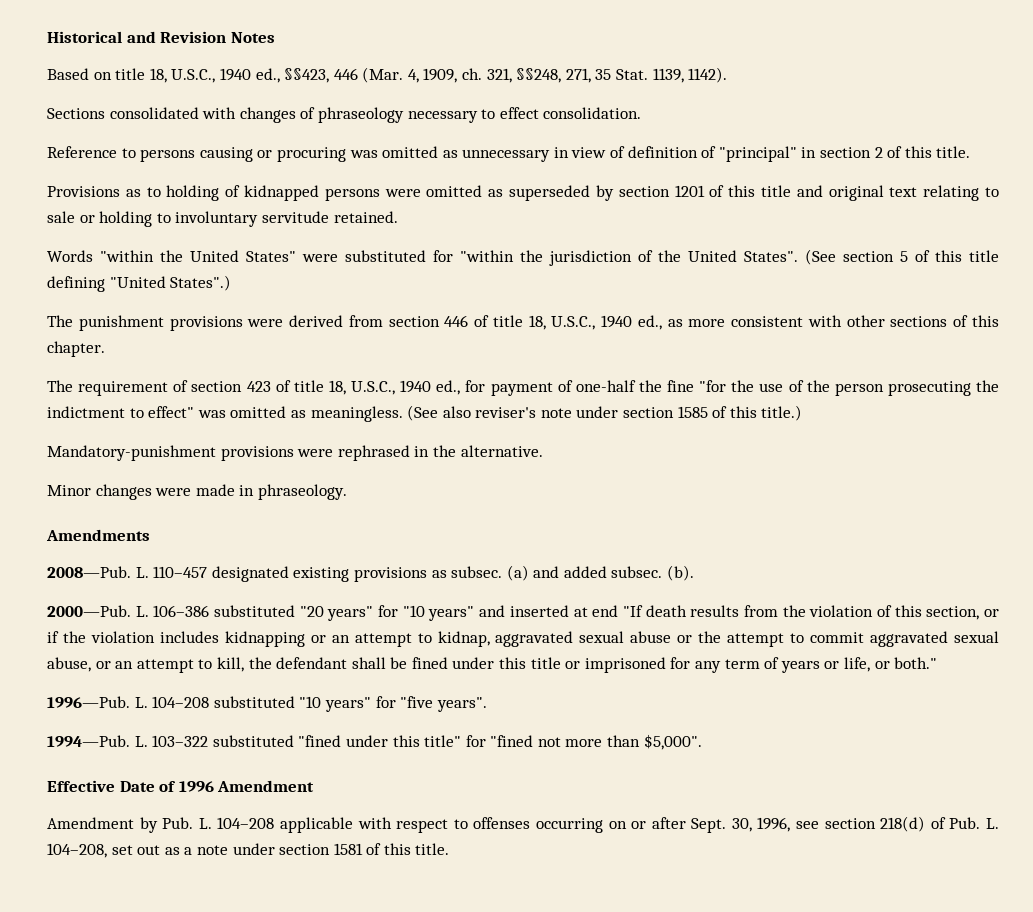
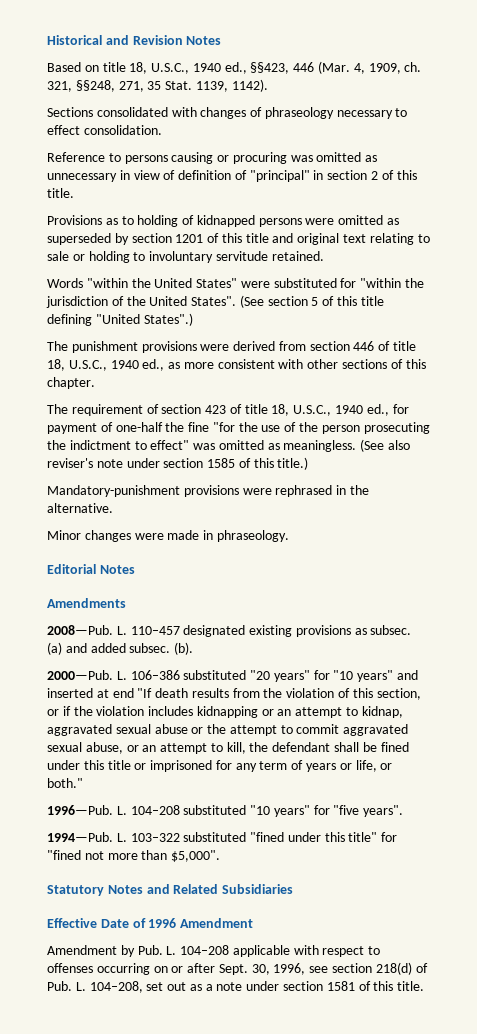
+ Editorial Notes
+ Statutory Notes and Related Subsidiaries

